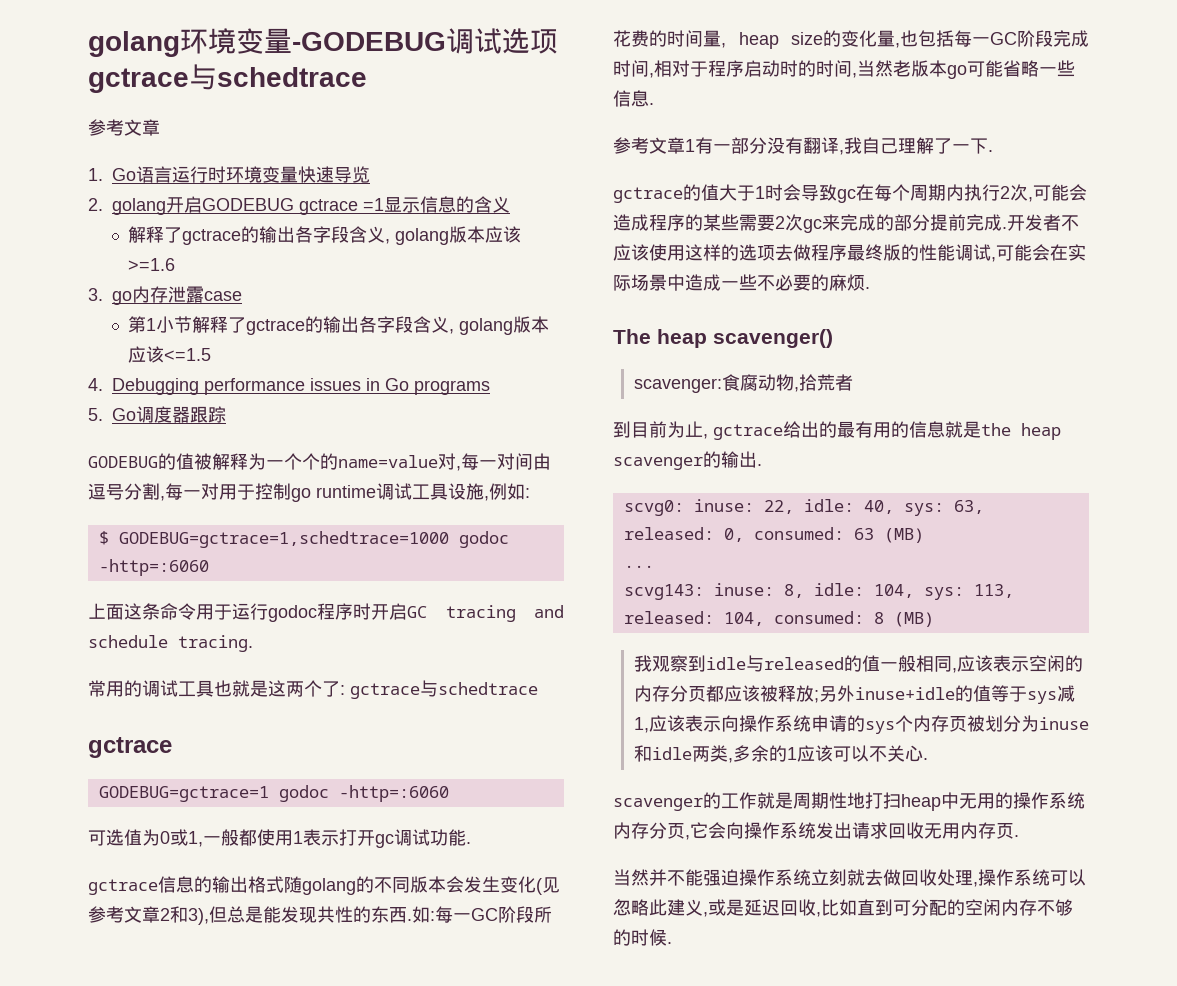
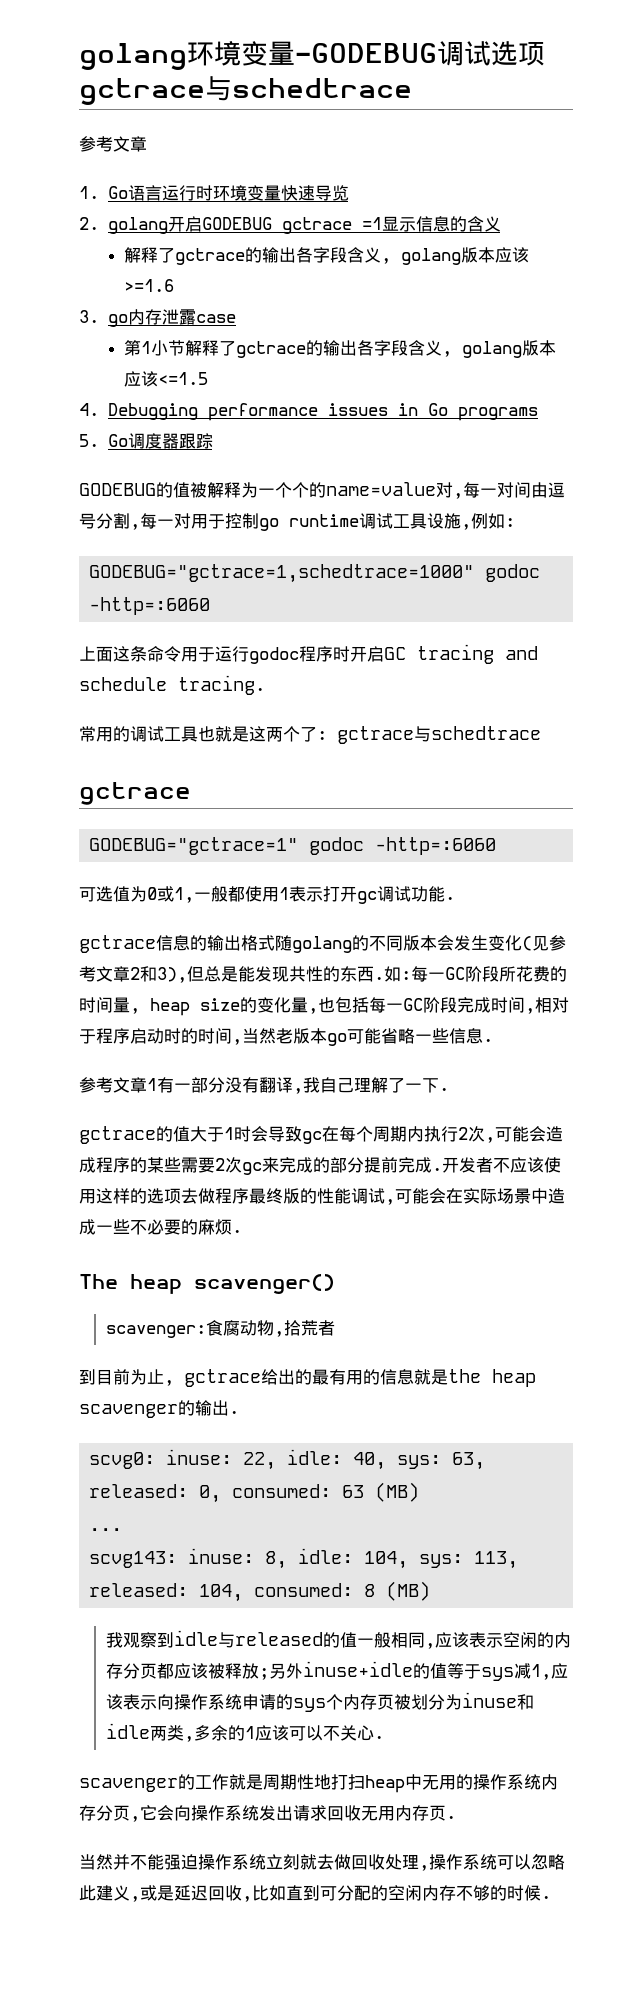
- $ GODEBUG=gctrace=1,schedtrace=1000 godoc -http=:6060
+ GODEBUG="gctrace=1,schedtrace=1000" godoc -http=:6060
- GODEBUG=gctrace=1 godoc -http=:6060
+ GODEBUG="gctrace=1" godoc -http=:6060

